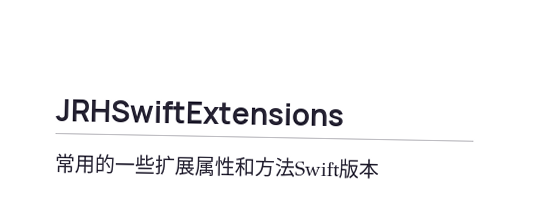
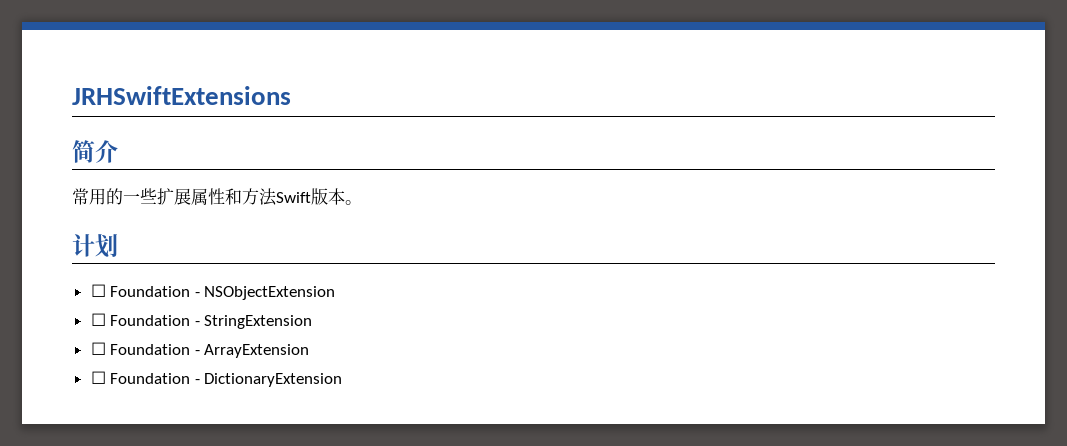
+ 简介
- 常用的一些扩展属性和方法Swift版本
+ 常用的一些扩展属性和方法Swift版本。
+ 计划
+ ☐ Foundation - NSObjectExtension
+ ☐ Foundation - StringExtension
+ ☐ Foundation - ArrayExtension
+ ☐ Foundation - DictionaryExtension

